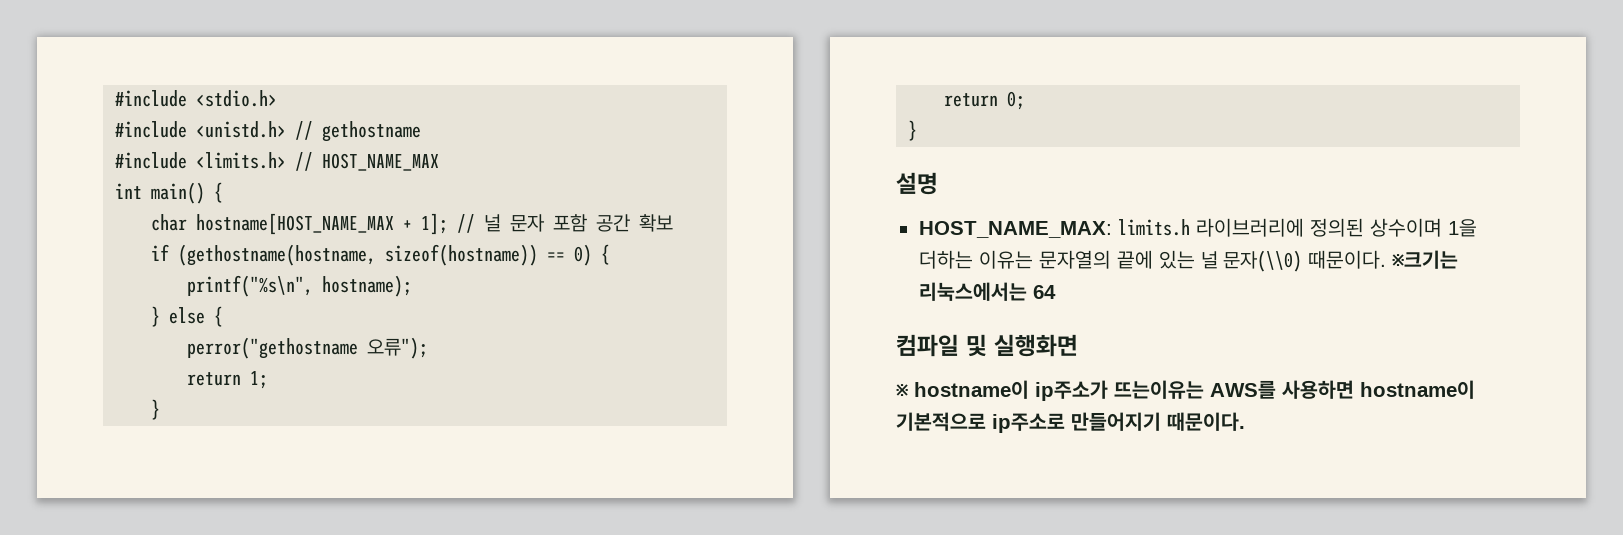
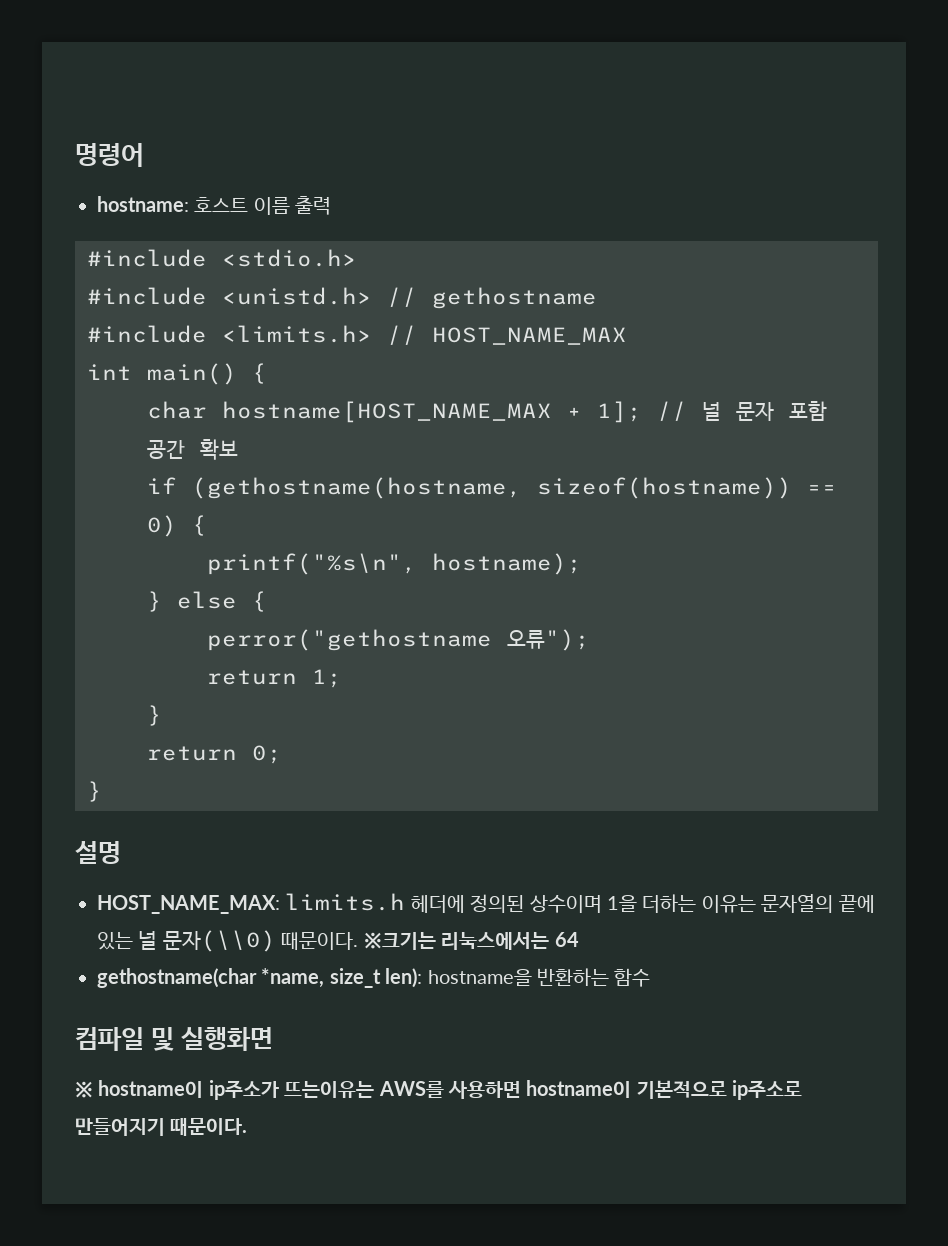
+ 명령어
+ hostname: 호스트 이름 출력
- HOST_NAME_MAX: limits.h 라이브러리에 정의된 상수이며 1을 더하는 이유는 문자열의 끝에 있는 널 문자(\\0) 때문이다.
+ HOST_NAME_MAX: limits.h 헤더에 정의된 상수이며 1을 더하는 이유는 문자열의 끝에 있는 널 문자(\\0) 때문이다.
+ gethostname(char *name, size_t len): hostname을 반환하는 함수

